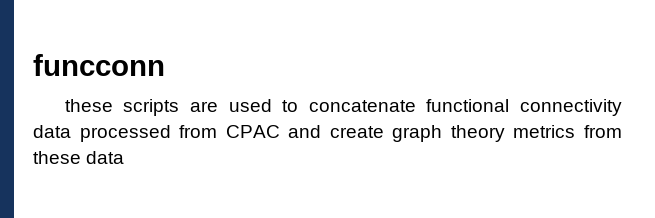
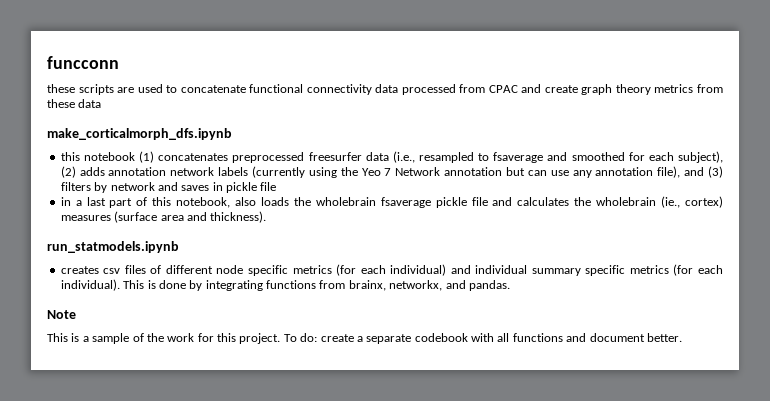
+ make_corticalmorph_dfs.ipynb
+ this notebook (1) concatenates preprocessed freesurfer data (i.e., resampled to fsaverage and smoothed for each subject), (2) adds annotation network labels (currently using the Yeo 7 Network annotation but can use any annotation file), and (3) filters by network and saves in pickle file
+ in a last part of this notebook, also loads the wholebrain fsaverage pickle file and calculates the wholebrain (ie., cortex) measures (surface area and thickness).
+ run_statmodels.ipynb
+ creates csv files of different node specific metrics (for each individual) and individual summary specific metrics (for each individual). This is done by integrating functions from brainx, networkx, and pandas.
+ Note
+ This is a sample of the work for this project. To do: create a separate codebook with all functions and document better.

